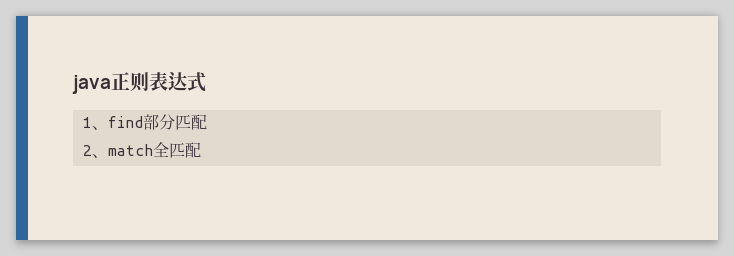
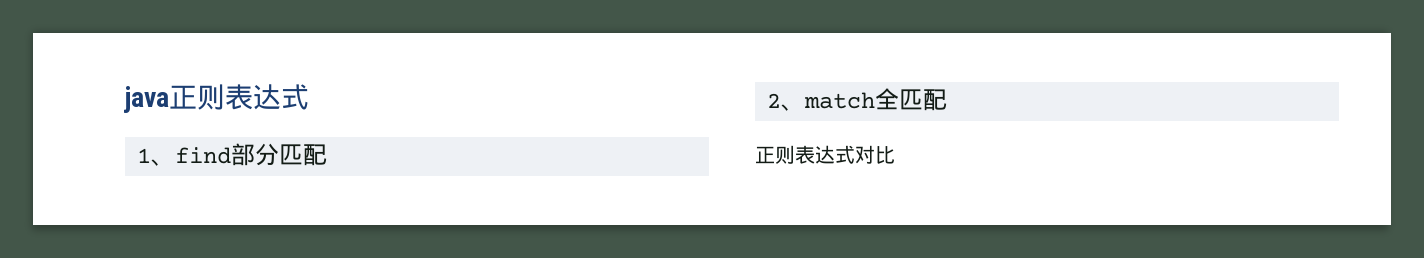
+ 正则表达式对比

